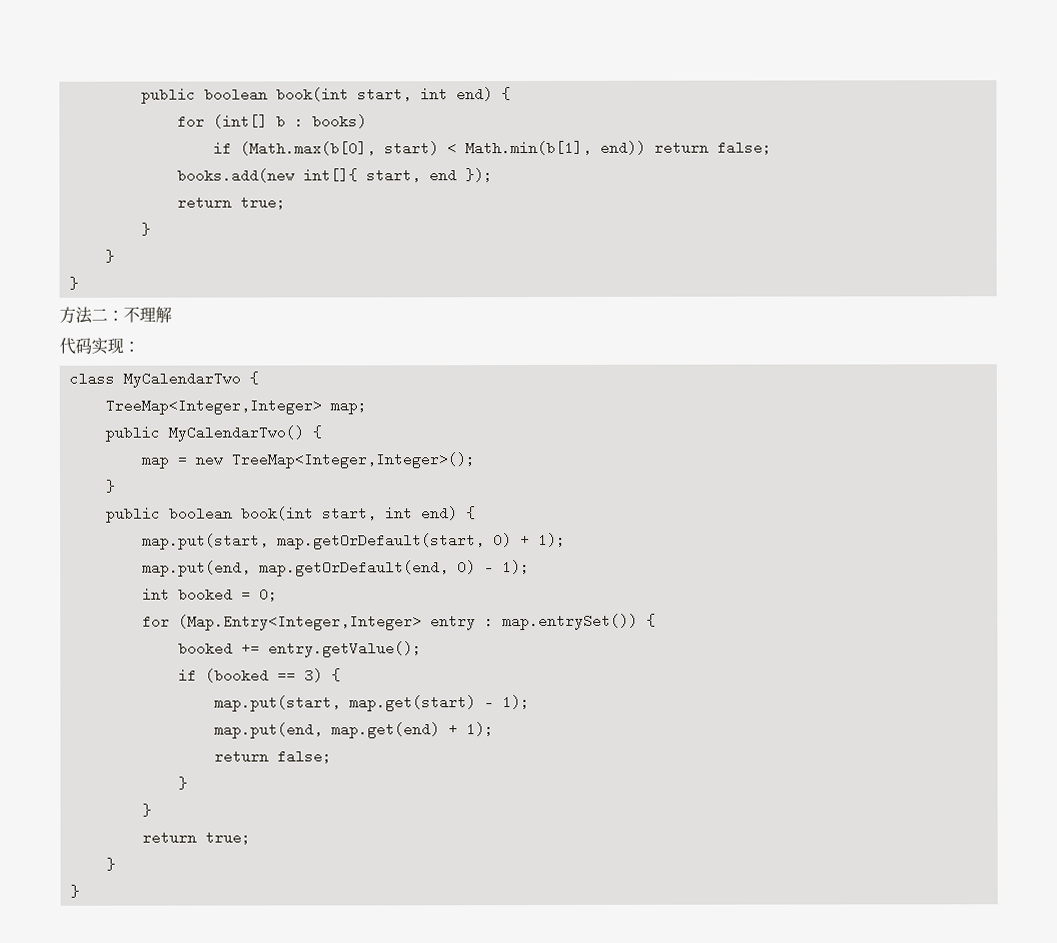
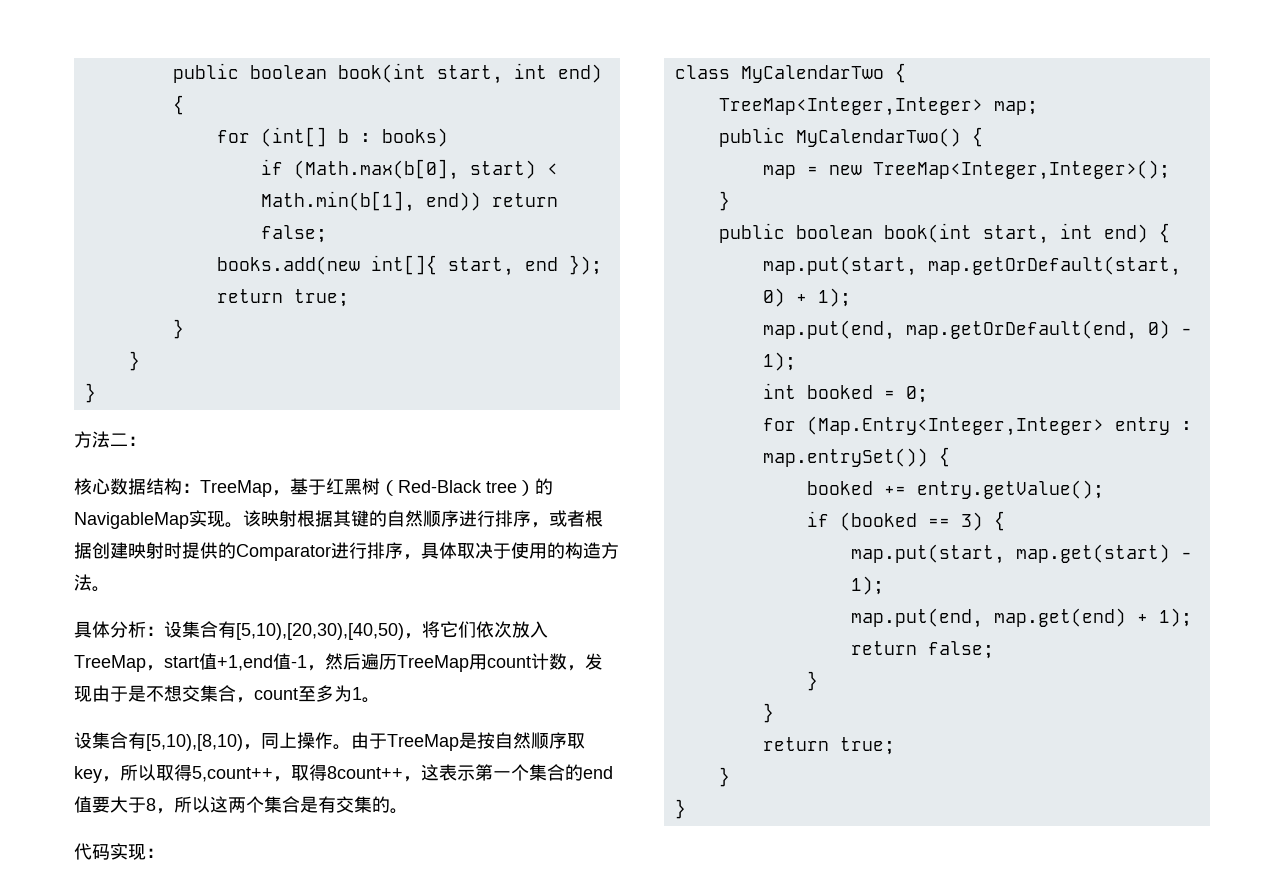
- 方法二：不理解
+ 方法二：
+ 核心数据结构：TreeMap，基于红黑树（Red-Black tree）的NavigableMap实现。该映射根据其键的自然顺序进行排序，或者根据创建映射时提供的Comparator进行排序，具体取决于使用的构造方法。
+ 具体分析：设集合有[5,10),[20,30),[40,50)，将它们依次放入TreeMap，start值+1,end值-1，然后遍历TreeMap用count计数，发现由于是不想交集合，count至多为1。
+ 设集合有[5,10),[8,10)，同上操作。由于TreeMap是按自然顺序取key，所以取得5,count++，取得8count++，这表示第一个集合的end值要大于8，所以这两个集合是有交集的。

